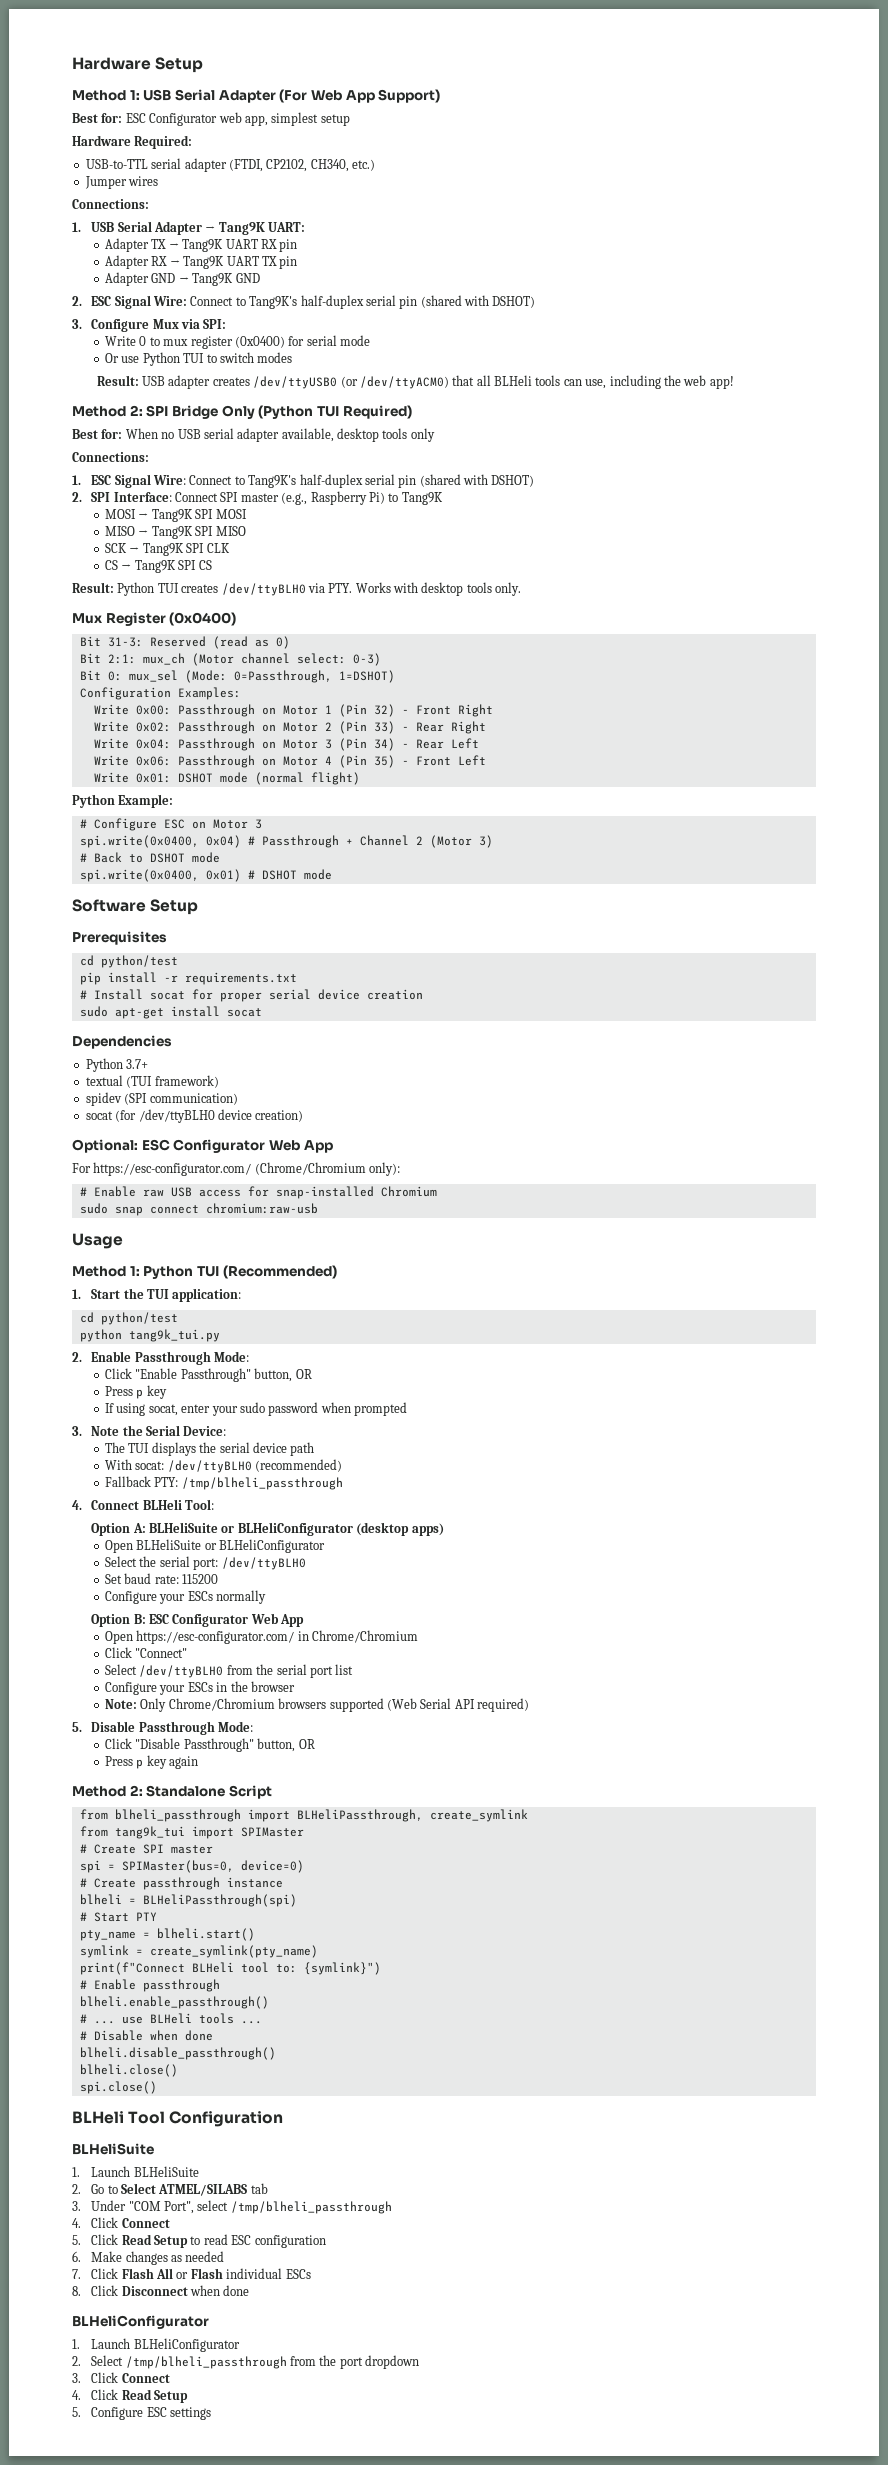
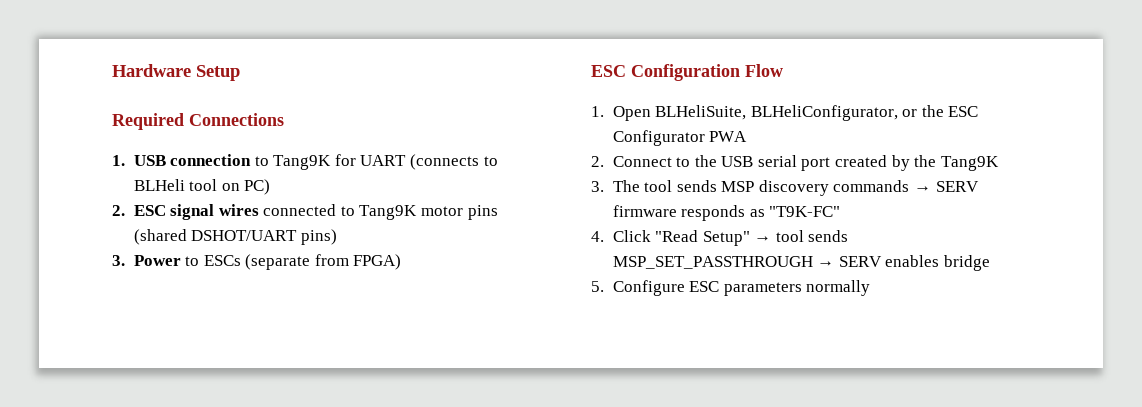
- Method 1: USB Serial Adapter (For Web App Support)
- Best for: ESC Configurator web app, simplest setup
- Hardware Required:
- USB-to-TTL serial adapter (FTDI, CP2102, CH340, etc.)
- Jumper wires
- Connections:
- 1. USB Serial Adapter → Tang9K UART:
- Adapter TX → Tang9K UART RX pin
- Adapter RX → Tang9K UART TX pin
- Adapter GND → Tang9K GND
- 2. ESC Signal Wire: Connect to Tang9K's half-duplex serial pin (shared with DSHOT)
- 3. Configure Mux via SPI:
- Write 0 to mux register (0x0400) for serial mode
- Or use Python TUI to switch modes
- Result: USB adapter creates /dev/ttyUSB0 (or /dev/ttyACM0) that all BLHeli tools can use, including the web app!
- Method 2: SPI Bridge Only (Python TUI Required)
- Best for: When no USB serial adapter available, desktop tools only
- Connections:
- 1. ESC Signal Wire: Connect to Tang9K's half-duplex serial pin (shared with DSHOT)
- 2. SPI Interface: Connect SPI master (e.g., Raspberry Pi) to Tang9K
- MOSI → Tang9K SPI MOSI
- MISO → Tang9K SPI MISO
- SCK → Tang9K SPI CLK
- CS → Tang9K SPI CS
- Result: Python TUI creates /dev/ttyBLH0 via PTY. Works with desktop tools only.
- Mux Register (0x0400)
- Bit 31-3: Reserved (read as 0)
- Bit 2:1: mux_ch (Motor channel select: 0-3)
- Bit 0: mux_sel (Mode: 0=Passthrough, 1=DSHOT)
- Configuration Examples:
- Write 0x00: Passthrough on Motor 1 (Pin 32) - Front Right
- Write 0x02: Passthrough on Motor 2 (Pin 33) - Rear Right
- Write 0x04: Passthrough on Motor 3 (Pin 34) - Rear Left
- Write 0x06: Passthrough on Motor 4 (Pin 35) - Front Left
- Write 0x01: DSHOT mode (normal flight)
- Python Example:
- # Configure ESC on Motor 3
- spi.write(0x0400, 0x04) # Passthrough + Channel 2 (Motor 3)
- # Back to DSHOT mode
- spi.write(0x0400, 0x01) # DSHOT mode
- Software Setup
- Prerequisites
- cd python/test
- pip install -r requirements.txt
- # Install socat for proper serial device creation
- sudo apt-get install socat
- Dependencies
- Python 3.7+
- textual (TUI framework)
- spidev (SPI communication)
- socat (for /dev/ttyBLH0 device creation)
- Optional: ESC Configurator Web App
- For https://esc-configurator.com/ (Chrome/Chromium only):
- # Enable raw USB access for snap-installed Chromium
- sudo snap connect chromium:raw-usb
- Usage
- Method 1: Python TUI (Recommended)
- 1. Start the TUI application:
- cd python/test
- python tang9k_tui.py
- 2. Enable Passthrough Mode:
- Click "Enable Passthrough" button, OR
- Press p key
- If using socat, enter your sudo password when prompted
- 3. Note the Serial Device:
- The TUI displays the serial device path
- With socat: /dev/ttyBLH0 (recommended)
- Fallback PTY: /tmp/blheli_passthrough
- 4. Connect BLHeli Tool:
- Option A: BLHeliSuite or BLHeliConfigurator (desktop apps)
- Open BLHeliSuite or BLHeliConfigurator
- Select the serial port: /dev/ttyBLH0
- Set baud rate: 115200
- Configure your ESCs normally
- Option B: ESC Configurator Web App
- Open https://esc-configurator.com/ in Chrome/Chromium
- Click "Connect"
- Select /dev/ttyBLH0 from the serial port list
- Configure your ESCs in the browser
- Note: Only Chrome/Chromium browsers supported (Web Serial API required)
- 5. Disable Passthrough Mode:
- Click "Disable Passthrough" button, OR
- Press p key again
- Method 2: Standalone Script
- from blheli_passthrough import BLHeliPassthrough, create_symlink
- from tang9k_tui import SPIMaster
- # Create SPI master
- spi = SPIMaster(bus=0, device=0)
- # Create passthrough instance
- blheli = BLHeliPassthrough(spi)
- # Start PTY
- pty_name = blheli.start()
- symlink = create_symlink(pty_name)
- print(f"Connect BLHeli tool to: {symlink}")
- # Enable passthrough
- blheli.enable_passthrough()
- # ... use BLHeli tools ...
- # Disable when done
- blheli.disable_passthrough()
- blheli.close()
- spi.close()
- BLHeli Tool Configuration
- BLHeliSuite
- 1. Launch BLHeliSuite
- 2. Go to Select ATMEL/SILABS tab
- 3. Under "COM Port", select /tmp/blheli_passthrough
- 4. Click Connect
- 5. Click Read Setup to read ESC configuration
- 6. Make changes as needed
- 7. Click Flash All or Flash individual ESCs
- 8. Click Disconnect when done
- BLHeliConfigurator
- 1. Launch BLHeliConfigurator
- 2. Select /tmp/blheli_passthrough from the port dropdown
- 3. Click Connect
- 4. Click Read Setup
+ Required Connections
+ 1. USB connection to Tang9K for UART (connects to BLHeli tool on PC)
+ 2. ESC signal wires connected to Tang9K motor pins (shared DSHOT/UART pins)
+ 3. Power to ESCs (separate from FPGA)
+ ESC Configuration Flow
+ 1. Open BLHeliSuite, BLHeliConfigurator, or the ESC Configurator PWA
+ 2. Connect to the USB serial port created by the Tang9K
+ 3. The tool sends MSP discovery commands → SERV firmware responds as "T9K-FC"
+ 4. Click "Read Setup" → tool sends MSP_SET_PASSTHROUGH → SERV enables bridge
- 5. Configure ESC settings
+ 5. Configure ESC parameters normally

